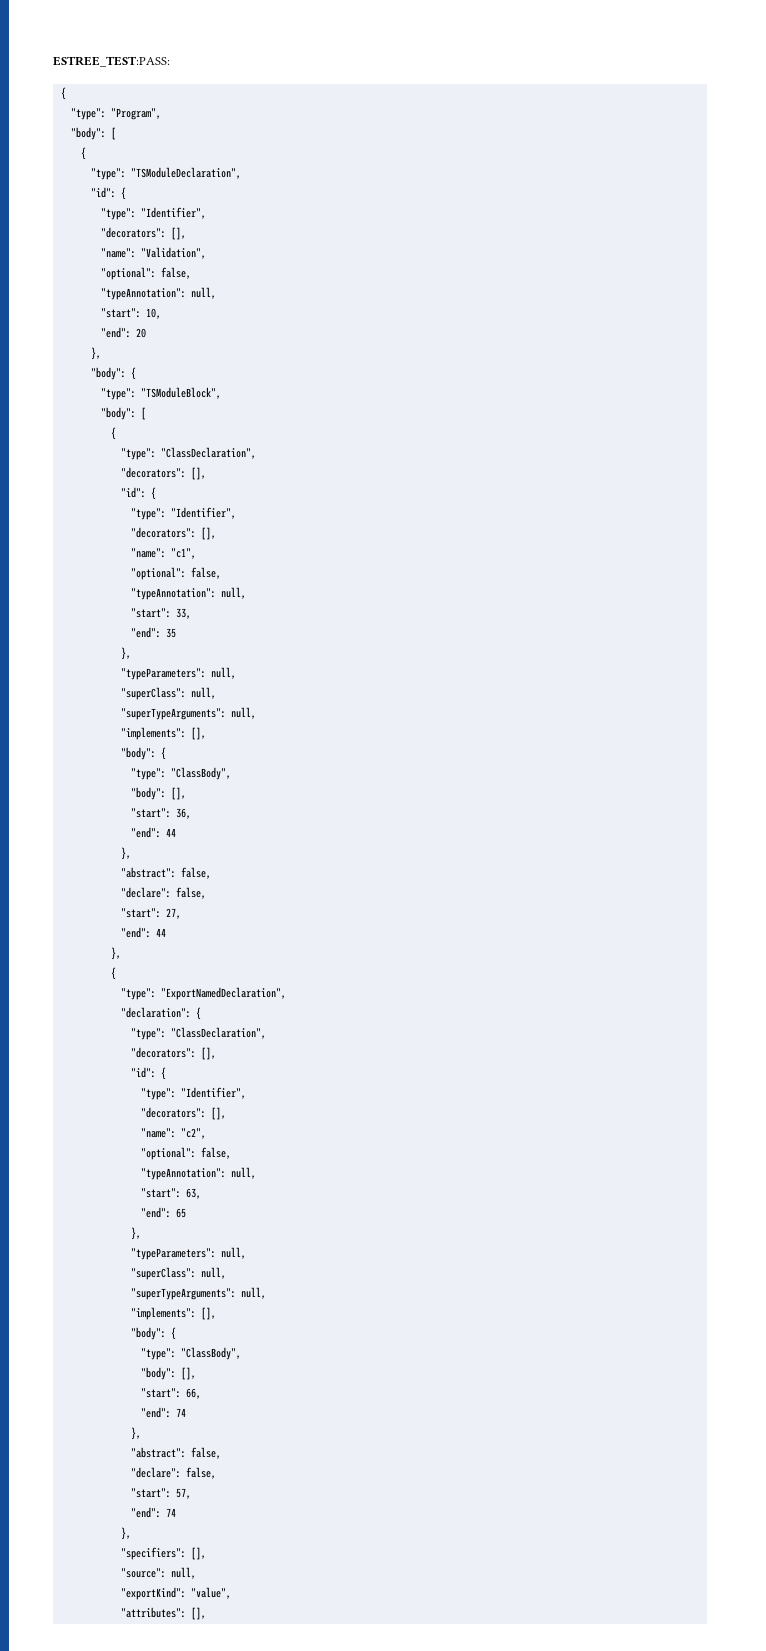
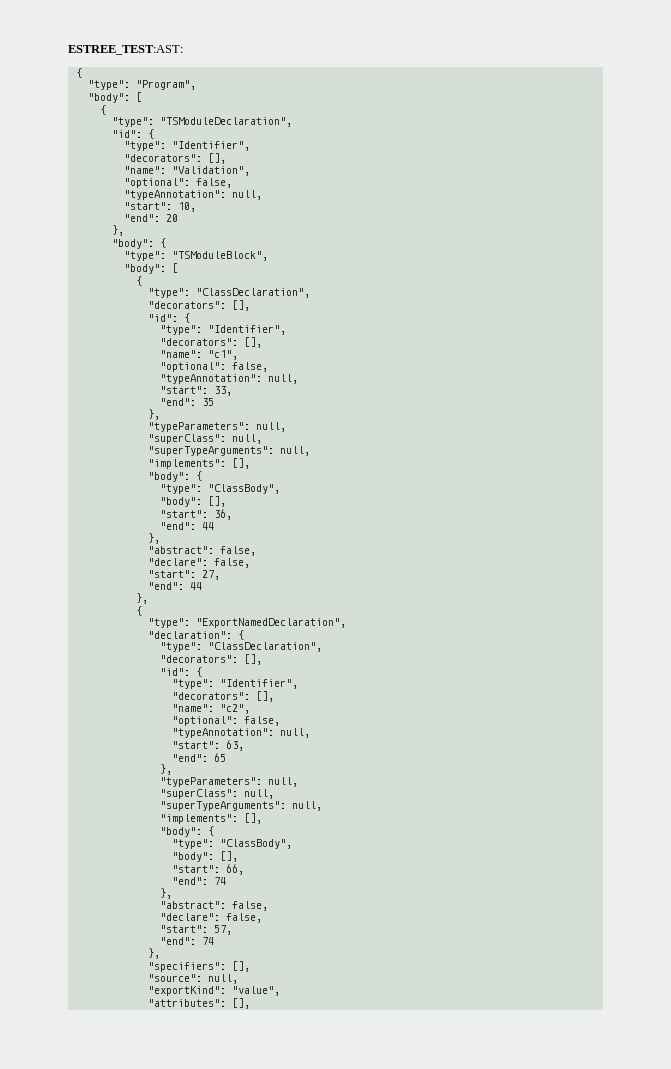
- ESTREE_TEST:PASS:
+ ESTREE_TEST:AST:

